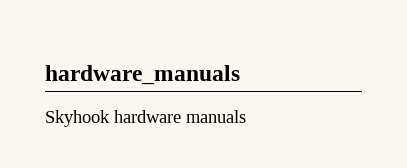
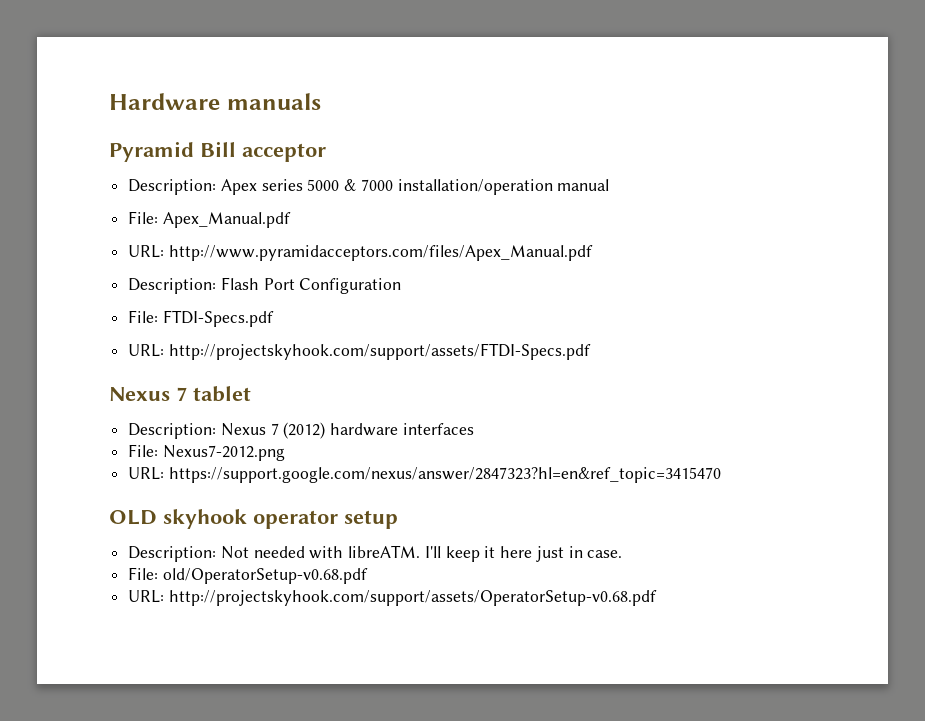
- hardware_manuals
- Skyhook hardware manuals
+ Hardware manuals
+ Pyramid Bill acceptor
+ Description: Apex series 5000 & 7000 installation/operation manual
+ File: Apex_Manual.pdf
+ URL: http://www.pyramidacceptors.com/files/Apex_Manual.pdf
+ Description: Flash Port Configuration
+ File: FTDI-Specs.pdf
+ URL: http://projectskyhook.com/support/assets/FTDI-Specs.pdf
+ Nexus 7 tablet
+ Description: Nexus 7 (2012) hardware interfaces
+ File: Nexus7-2012.png
+ URL: https://support.google.com/nexus/answer/2847323?hl=en&ref_topic=3415470
+ OLD skyhook operator setup
+ Description: Not needed with libreATM. I'll keep it here just in case.
+ File: old/OperatorSetup-v0.68.pdf
+ URL: http://projectskyhook.com/support/assets/OperatorSetup-v0.68.pdf

